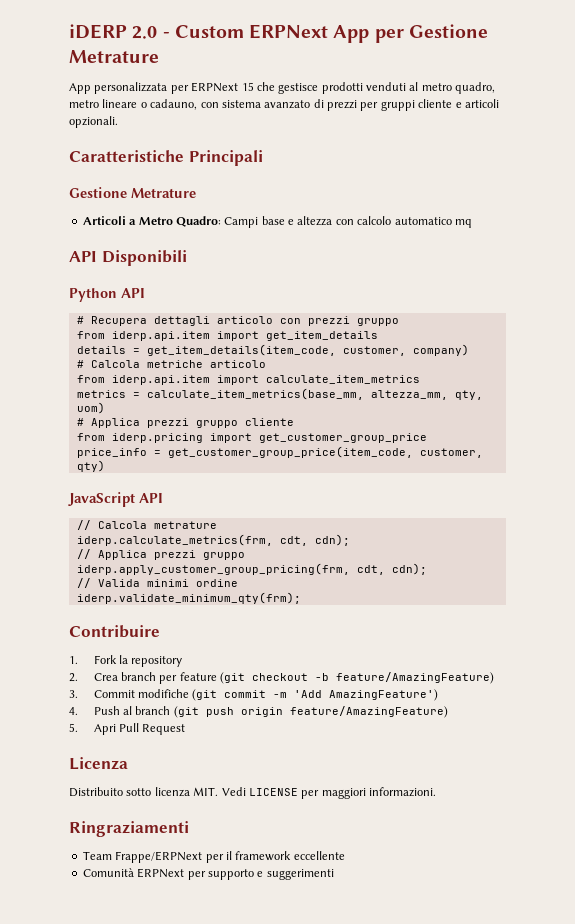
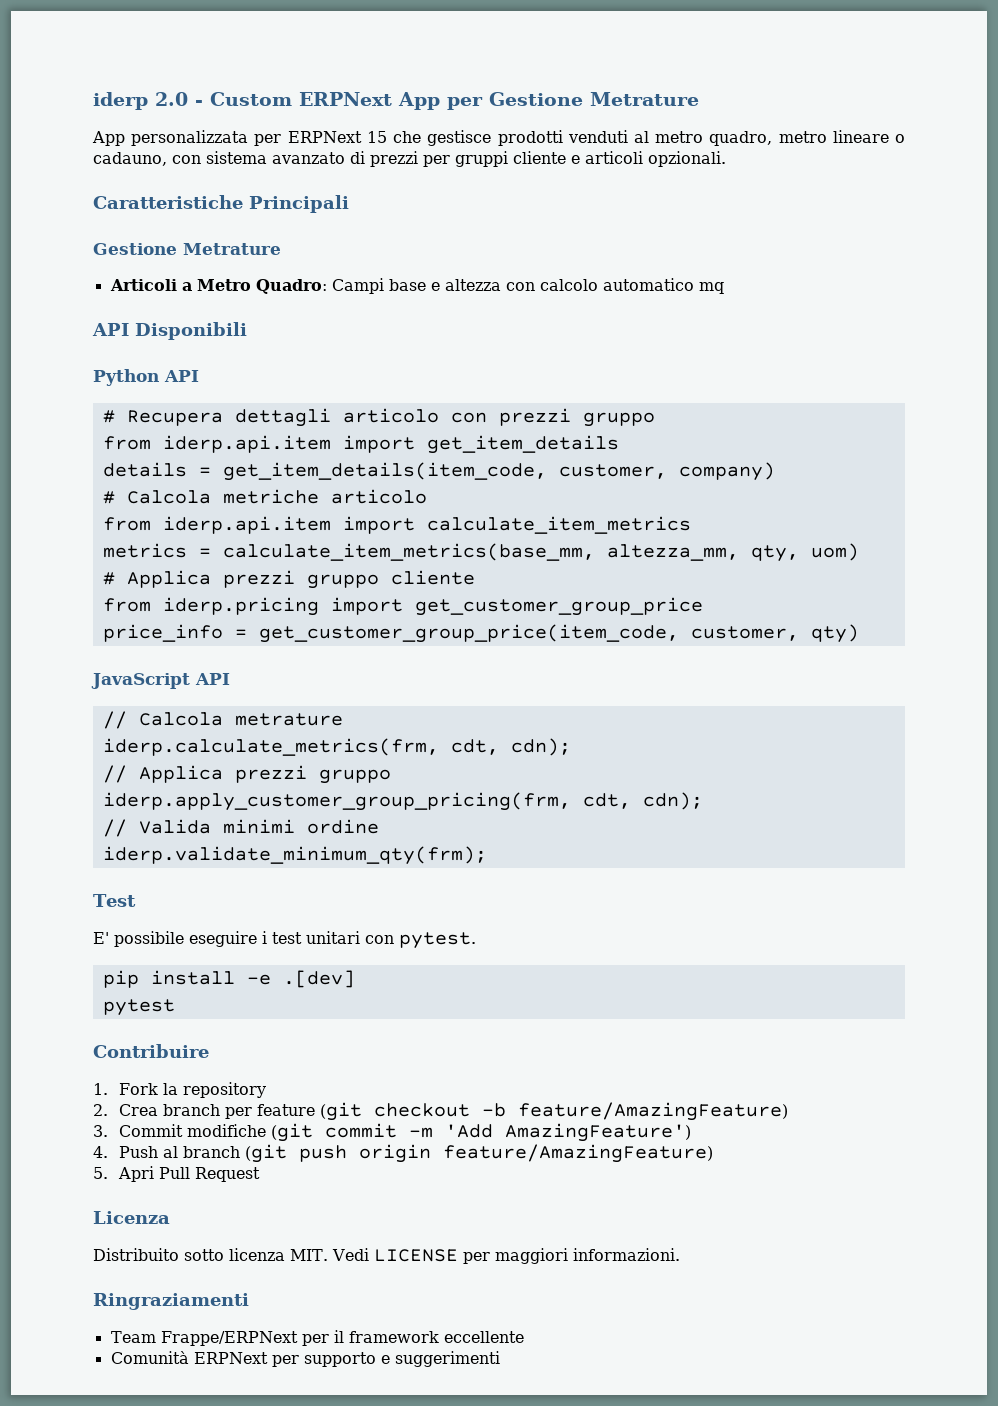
- iDERP 2.0 - Custom ERPNext App per Gestione Metrature
+ iderp 2.0 - Custom ERPNext App per Gestione Metrature
+ Test
+ E' possibile eseguire i test unitari con pytest.
+ pip install -e .[dev]
+ pytest

